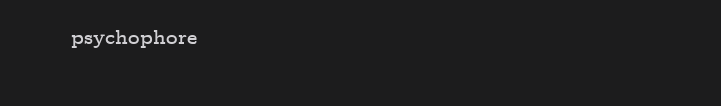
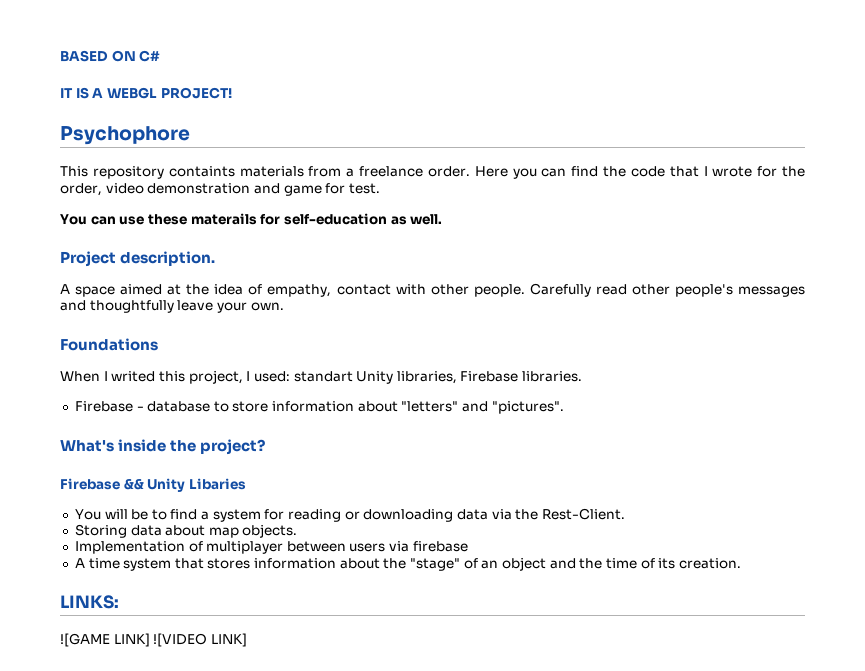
- psychophore
+ BASED ON C#
+ IT IS A WEBGL PROJECT!
+ Psychophore
+ This repository containts materials from a freelance order. Here you can find the code that I wrote for the order, video demonstration and game for test.
+ You can use these materails for self-education as well.
+ Project description.
+ A space aimed at the idea of empathy, contact with other people. Carefully read other people's messages and thoughtfully leave your own.
+ Foundations
+ When I writed this project, I used: standart Unity libraries, Firebase libraries.
+ Firebase - database to store information about "letters" and "pictures".
+ What's inside the project?
+ Firebase && Unity Libaries
+ You will be to find a system for reading or downloading data via the Rest-Client.
+ Storing data about map objects.
+ Implementation of multiplayer between users via firebase
+ A time system that stores information about the "stage" of an object and the time of its creation.
+ LINKS:
+ ![GAME LINK] ![VIDEO LINK]

